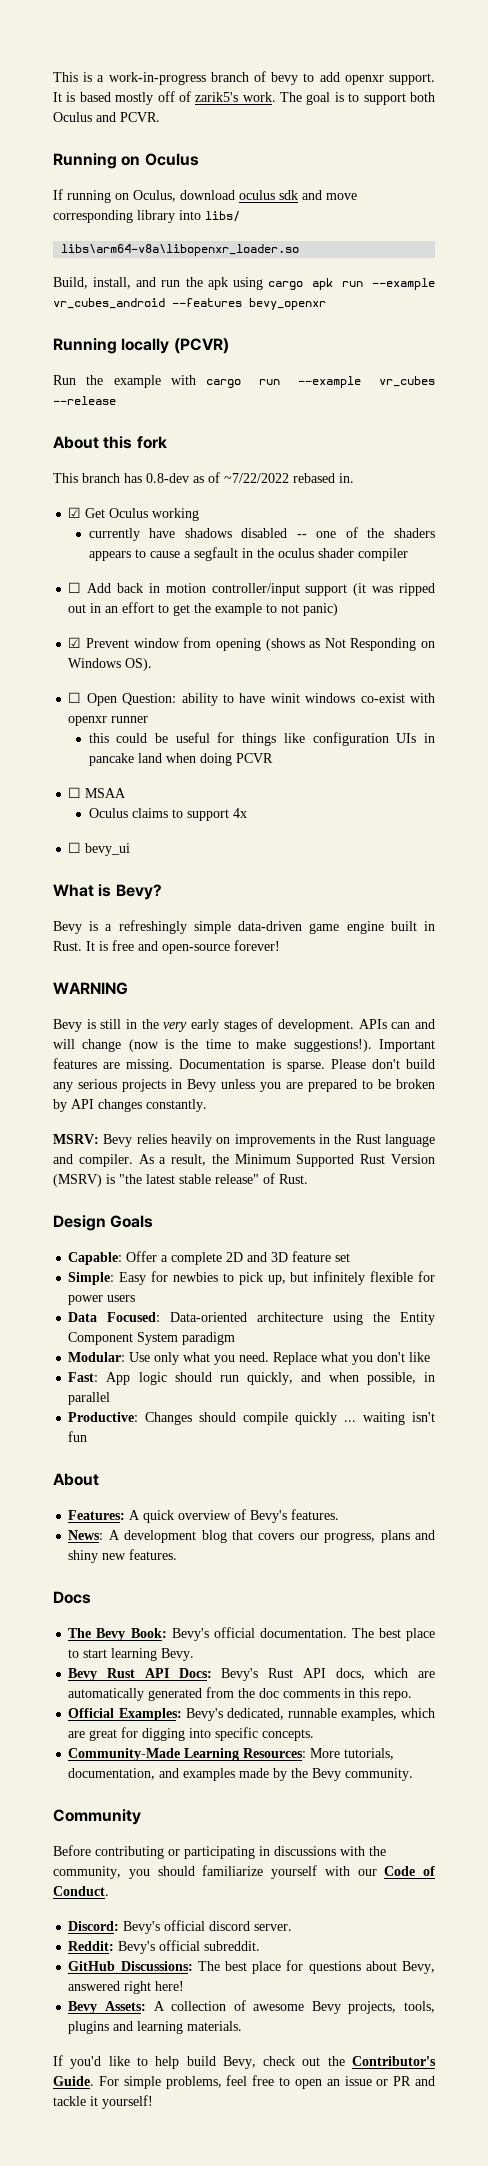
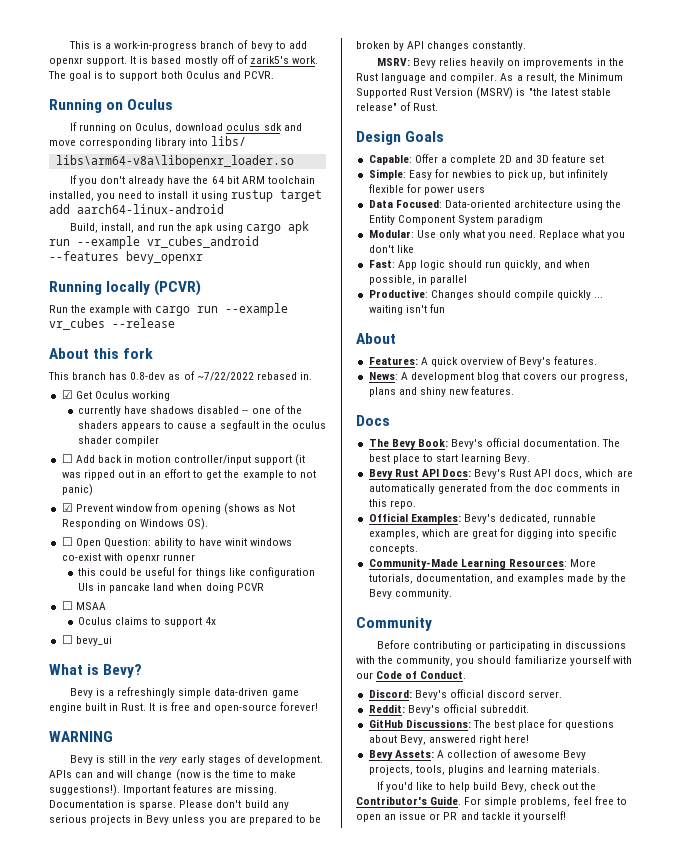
+ If you don't already have the 64 bit ARM toolchain installed, you need to install it using rustup target add aarch64-linux-android

